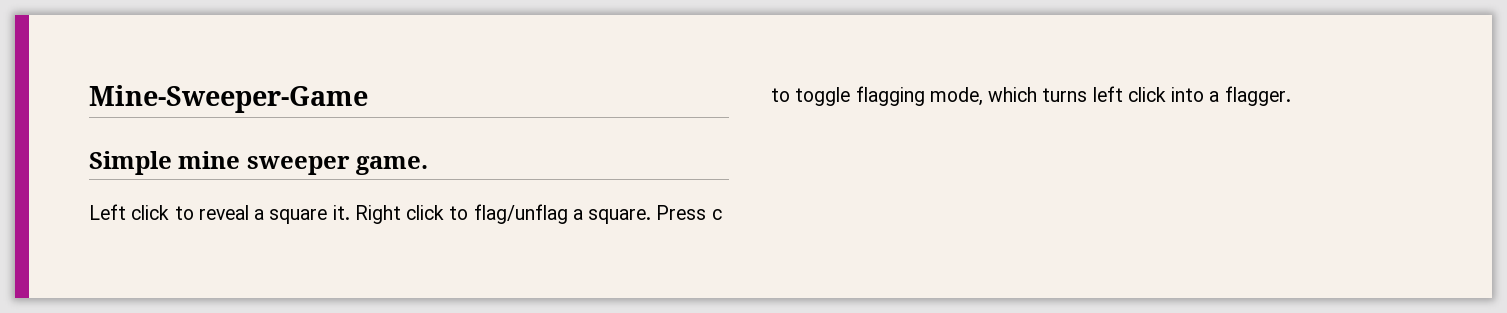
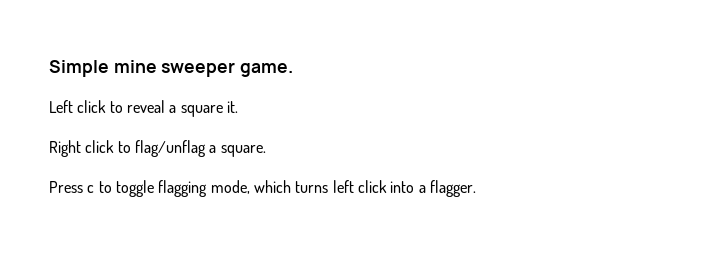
- Mine-Sweeper-Game
- Left click to reveal a square it. Right click to flag/unflag a square. Press c to toggle flagging mode, which turns left click into a flagger.
+ Left click to reveal a square it.
+ Right click to flag/unflag a square.
+ Press c to toggle flagging mode, which turns left click into a flagger.

